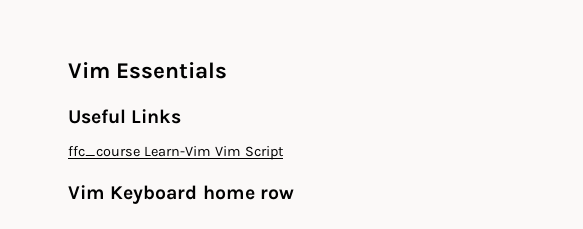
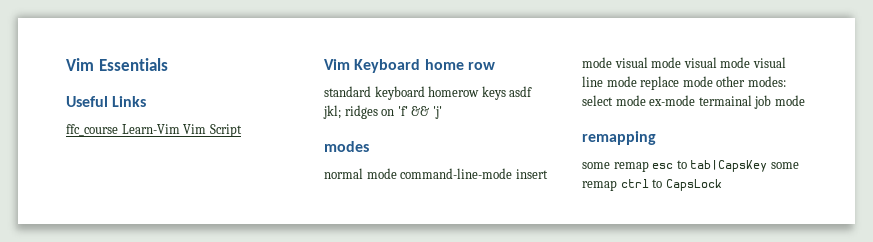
+ standard keyboard homerow keys asdf jkl; ridges on 'f' && 'j'
+ modes
+ normal mode command-line-mode insert mode visual mode visual mode visual line mode replace mode other modes: select mode ex-mode termainal job mode
+ remapping
+ some remap esc to tab|CapsKey some remap ctrl to CapsLock

